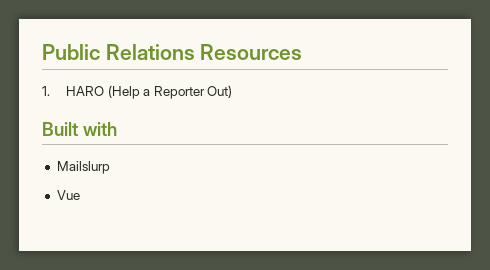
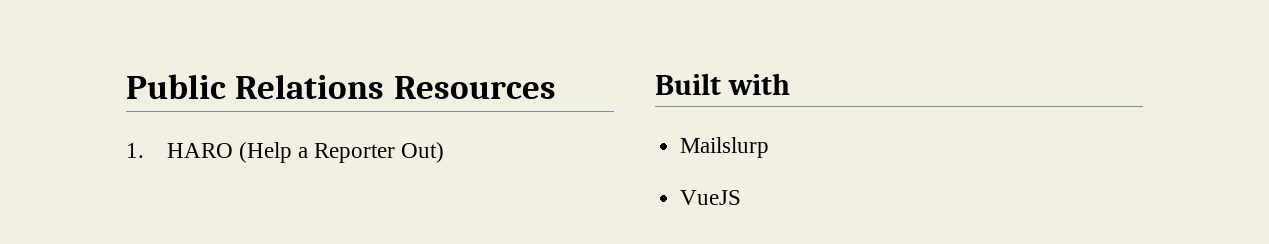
- Vue
+ VueJS

